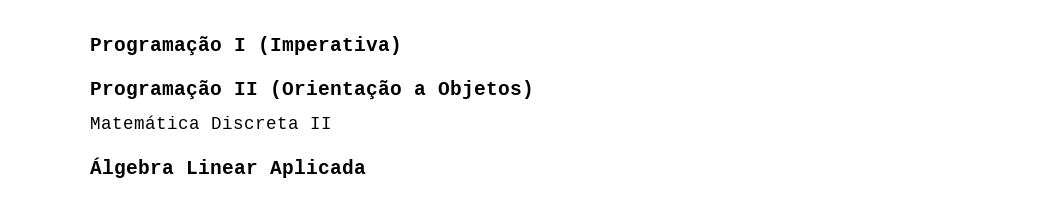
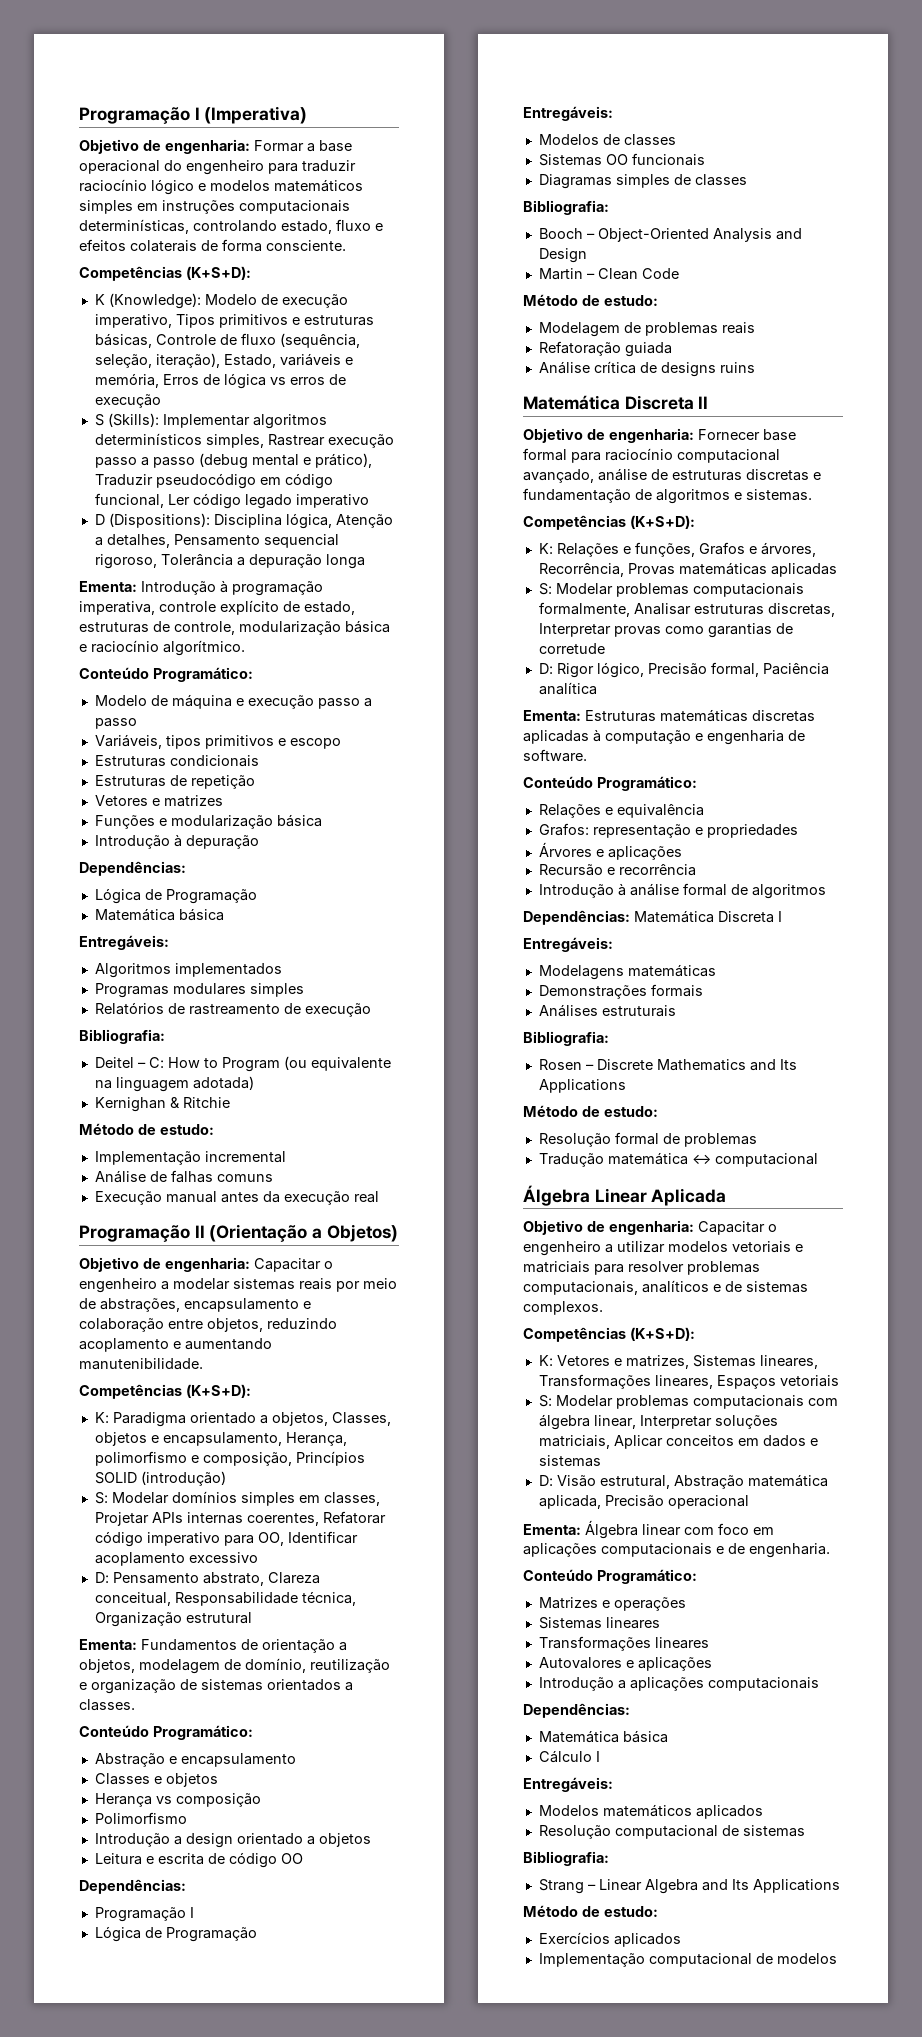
+ Objetivo de engenharia: Formar a base operacional do engenheiro para traduzir raciocínio lógico e modelos matemáticos simples em instruções computacionais determinísticas, controlando estado, fluxo e efeitos colaterais de forma consciente.
+ Competências (K+S+D):
+ K (Knowledge): Modelo de execução imperativo, Tipos primitivos e estruturas básicas, Controle de fluxo (sequência, seleção, iteração), Estado, variáveis e memória, Erros de lógica vs erros de execução
+ S (Skills): Implementar algoritmos determinísticos simples, Rastrear execução passo a passo (debug mental e prático), Traduzir pseudocódigo em código funcional, Ler código legado imperativo
+ D (Dispositions): Disciplina lógica, Atenção a detalhes, Pensamento sequencial rigoroso, Tolerância a depuração longa
+ Ementa: Introdução à programação imperativa, controle explícito de estado, estruturas de controle, modularização básica e raciocínio algorítmico.
+ Conteúdo Programático:
+ Modelo de máquina e execução passo a passo
+ Variáveis, tipos primitivos e escopo
+ Estruturas condicionais
+ Estruturas de repetição
+ Vetores e matrizes
+ Funções e modularização básica
+ Introdução à depuração
+ Dependências:
+ Lógica de Programação
+ Matemática básica
+ Entregáveis:
+ Algoritmos implementados
+ Programas modulares simples
+ Relatórios de rastreamento de execução
+ Bibliografia:
+ Deitel – C: How to Program (ou equivalente na linguagem adotada)
+ Kernighan & Ritchie
+ Método de estudo:
+ Implementação incremental
+ Análise de falhas comuns
+ Execução manual antes da execução real
+ Objetivo de engenharia: Capacitar o engenheiro a modelar sistemas reais por meio de abstrações, encapsulamento e colaboração entre objetos, reduzindo acoplamento e aumentando manutenibilidade.
+ Competências (K+S+D):
+ K: Paradigma orientado a objetos, Classes, objetos e encapsulamento, Herança, polimorfismo e composição, Princípios SOLID (introdução)
+ S: Modelar domínios simples em classes, Projetar APIs internas coerentes, Refatorar código imperativo para OO, Identificar acoplamento excessivo
+ D: Pensamento abstrato, Clareza conceitual, Responsabilidade técnica, Organização estrutural
+ Ementa: Fundamentos de orientação a objetos, modelagem de domínio, reutilização e organização de sistemas orientados a classes.
+ Conteúdo Programático:
+ Abstração e encapsulamento
+ Classes e objetos
+ Herança vs composição
+ Polimorfismo
+ Introdução a design orientado a objetos
+ Leitura e escrita de código OO
+ Dependências:
+ Programação I
+ Lógica de Programação
+ Entregáveis:
+ Modelos de classes
+ Sistemas OO funcionais
+ Diagramas simples de classes
+ Bibliografia:
+ Booch – Object-Oriented Analysis and Design
+ Martin – Clean Code
+ Método de estudo:
+ Modelagem de problemas reais
+ Refatoração guiada
+ Análise crítica de designs ruins
  Matemática Discreta II
+ Objetivo de engenharia: Fornecer base formal para raciocínio computacional avançado, análise de estruturas discretas e fundamentação de algoritmos e sistemas.
+ Competências (K+S+D):
+ K: Relações e funções, Grafos e árvores, Recorrência, Provas matemáticas aplicadas
+ S: Modelar problemas computacionais formalmente, Analisar estruturas discretas, Interpretar provas como garantias de corretude
+ D: Rigor lógico, Precisão formal, Paciência analítica
+ Ementa: Estruturas matemáticas discretas aplicadas à computação e engenharia de software.
+ Conteúdo Programático:
+ Relações e equivalência
+ Grafos: representação e propriedades
+ Árvores e aplicações
+ Recursão e recorrência
+ Introdução à análise formal de algoritmos
+ Dependências: Matemática Discreta I
+ Entregáveis:
+ Modelagens matemáticas
+ Demonstrações formais
+ Análises estruturais
+ Bibliografia:
+ Rosen – Discrete Mathematics and Its Applications
+ Método de estudo:
+ Resolução formal de problemas
+ Tradução matemática ↔ computacional
  Álgebra Linear Aplicada
+ Objetivo de engenharia: Capacitar o engenheiro a utilizar modelos vetoriais e matriciais para resolver problemas computacionais, analíticos e de sistemas complexos.
+ Competências (K+S+D):
+ K: Vetores e matrizes, Sistemas lineares, Transformações lineares, Espaços vetoriais
+ S: Modelar problemas computacionais com álgebra linear, Interpretar soluções matriciais, Aplicar conceitos em dados e sistemas
+ D: Visão estrutural, Abstração matemática aplicada, Precisão operacional
+ Ementa: Álgebra linear com foco em aplicações computacionais e de engenharia.
+ Conteúdo Programático:
+ Matrizes e operações
+ Sistemas lineares
+ Transformações lineares
+ Autovalores e aplicações
+ Introdução a aplicações computacionais
+ Dependências:
+ Matemática básica
+ Cálculo I
+ Entregáveis:
+ Modelos matemáticos aplicados
+ Resolução computacional de sistemas
+ Bibliografia:
+ Strang – Linear Algebra and Its Applications
+ Método de estudo:
+ Exercícios aplicados
+ Implementação computacional de modelos

